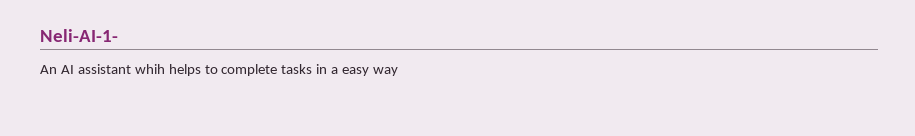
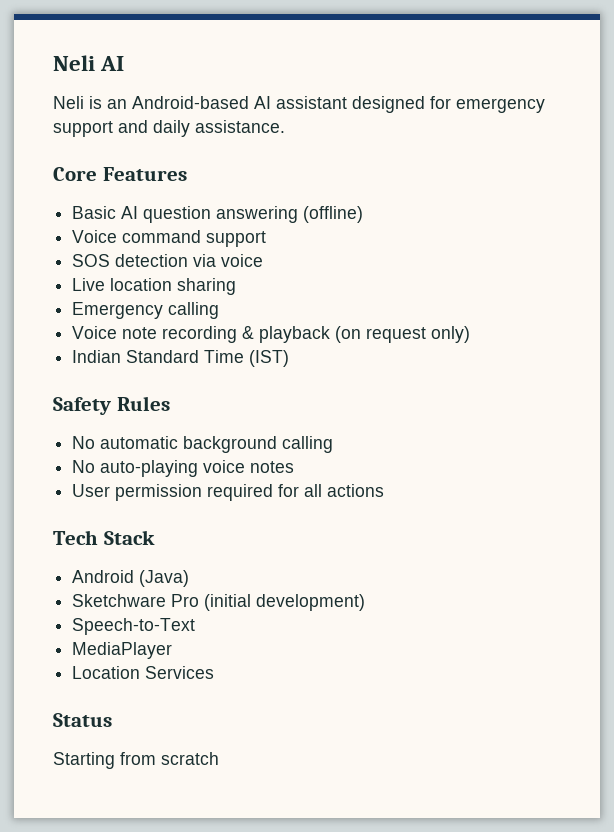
- Neli-AI-1-
- An AI assistant whih helps to complete tasks in a easy way
+ Neli AI
+ Neli is an Android-based AI assistant designed for emergency support and daily assistance.
+ Core Features
+ Basic AI question answering (offline)
+ Voice command support
+ SOS detection via voice
+ Live location sharing
+ Emergency calling
+ Voice note recording & playback (on request only)
+ Indian Standard Time (IST)
+ Safety Rules
+ No automatic background calling
+ No auto-playing voice notes
+ User permission required for all actions
+ Tech Stack
+ Android (Java)
+ Sketchware Pro (initial development)
+ Speech-to-Text
+ MediaPlayer
+ Location Services
+ Status
+ Starting from scratch

